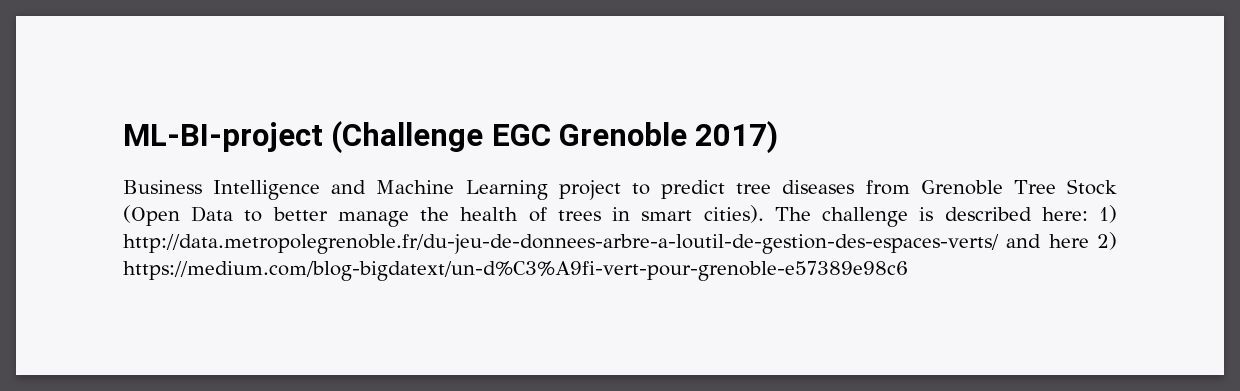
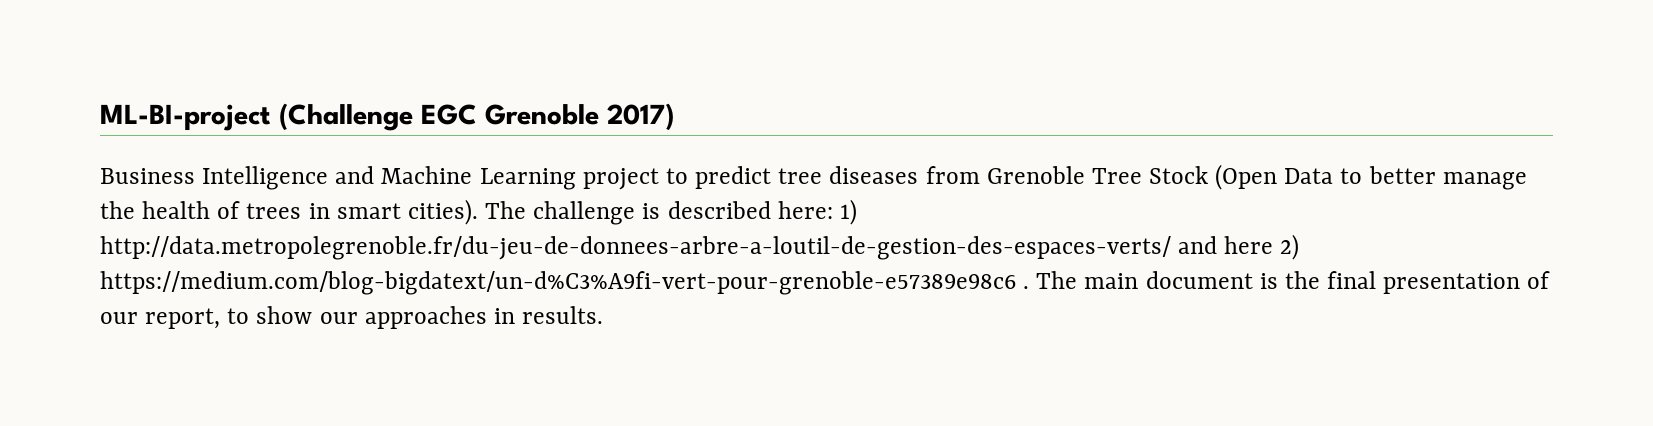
- The challenge is described here: 1) http://data.metropolegrenoble.fr/du-jeu-de-donnees-arbre-a-loutil-de-gestion-des-espaces-verts/ and here 2) https://medium.com/blog-bigdatext/un-d%C3%A9fi-vert-pour-grenoble-e57389e98c6
+ The challenge is described here: 1) http://data.metropolegrenoble.fr/du-jeu-de-donnees-arbre-a-loutil-de-gestion-des-espaces-verts/ and here 2) https://medium.com/blog-bigdatext/un-d%C3%A9fi-vert-pour-grenoble-e57389e98c6 . The main document is the final presentation of our report, to show our approaches in results.

